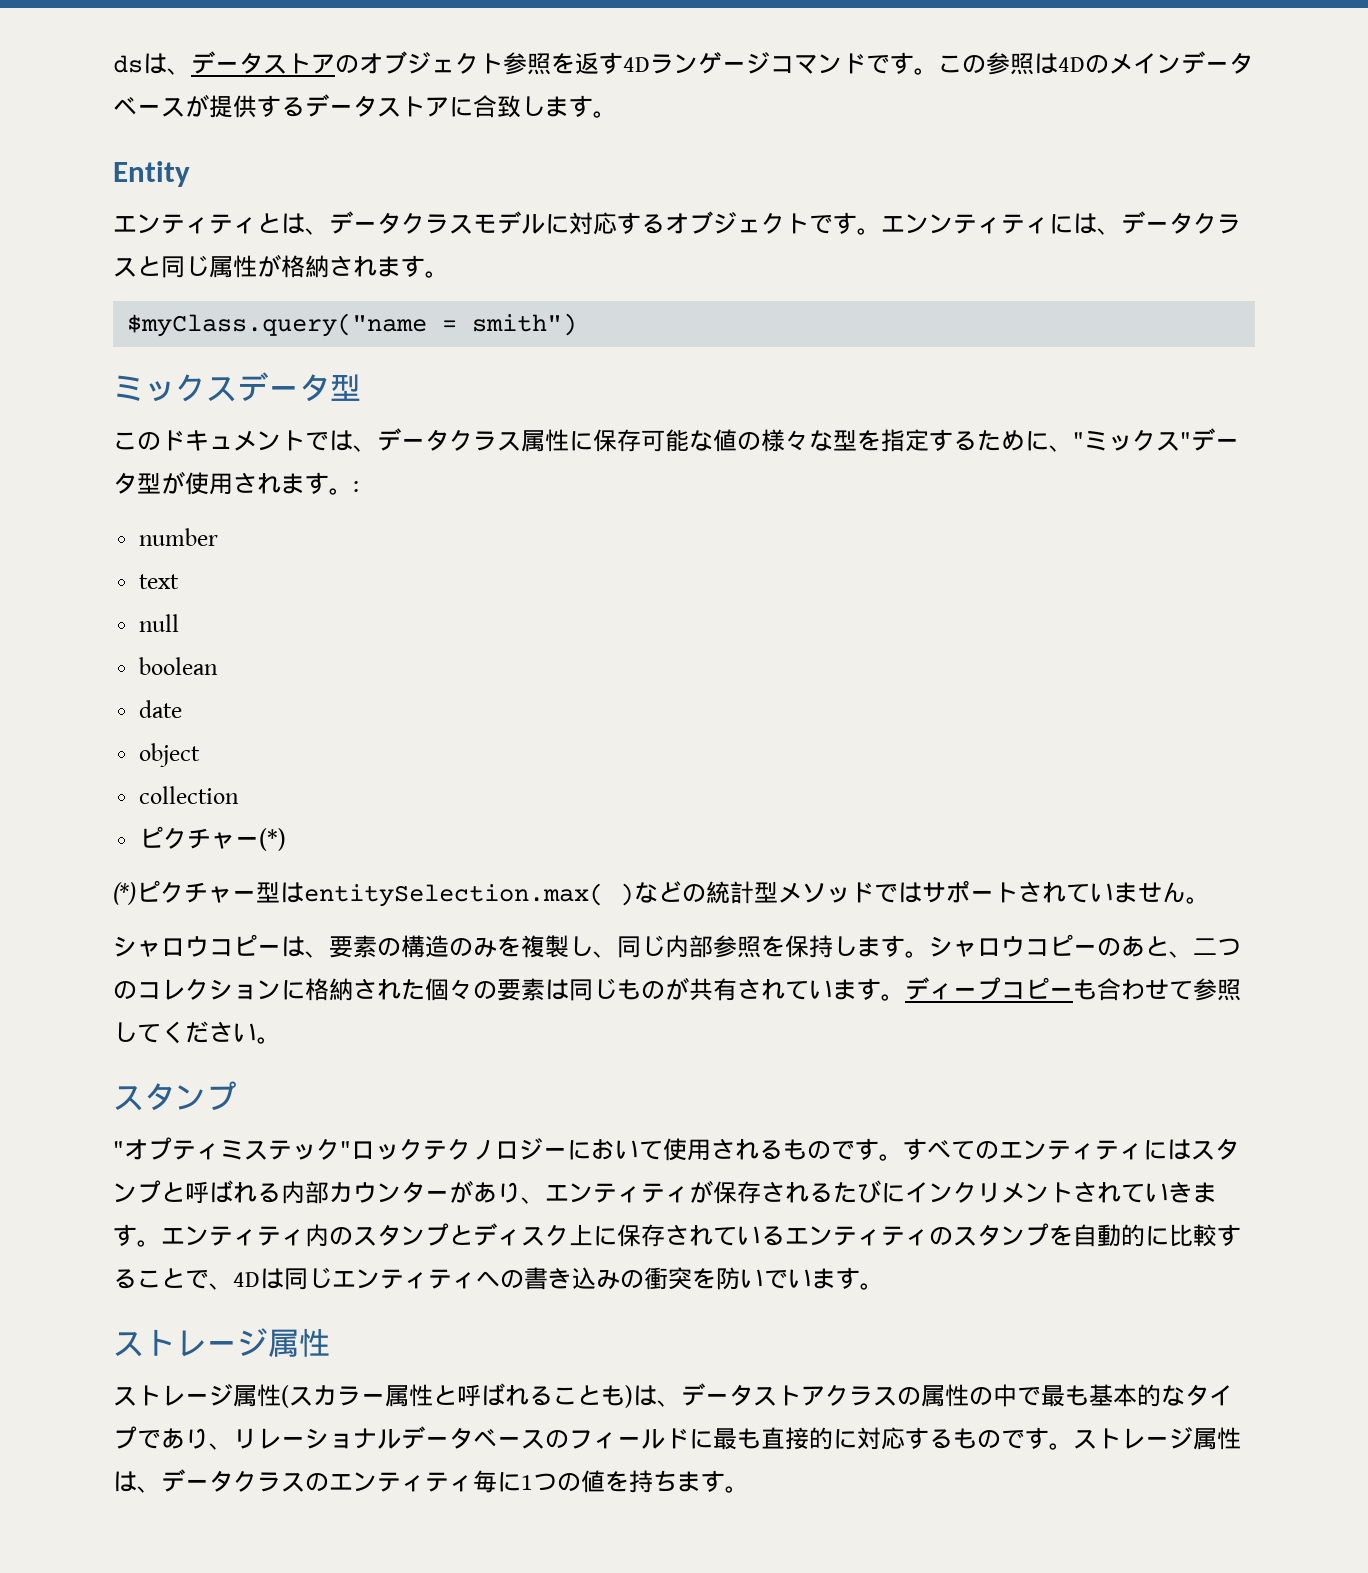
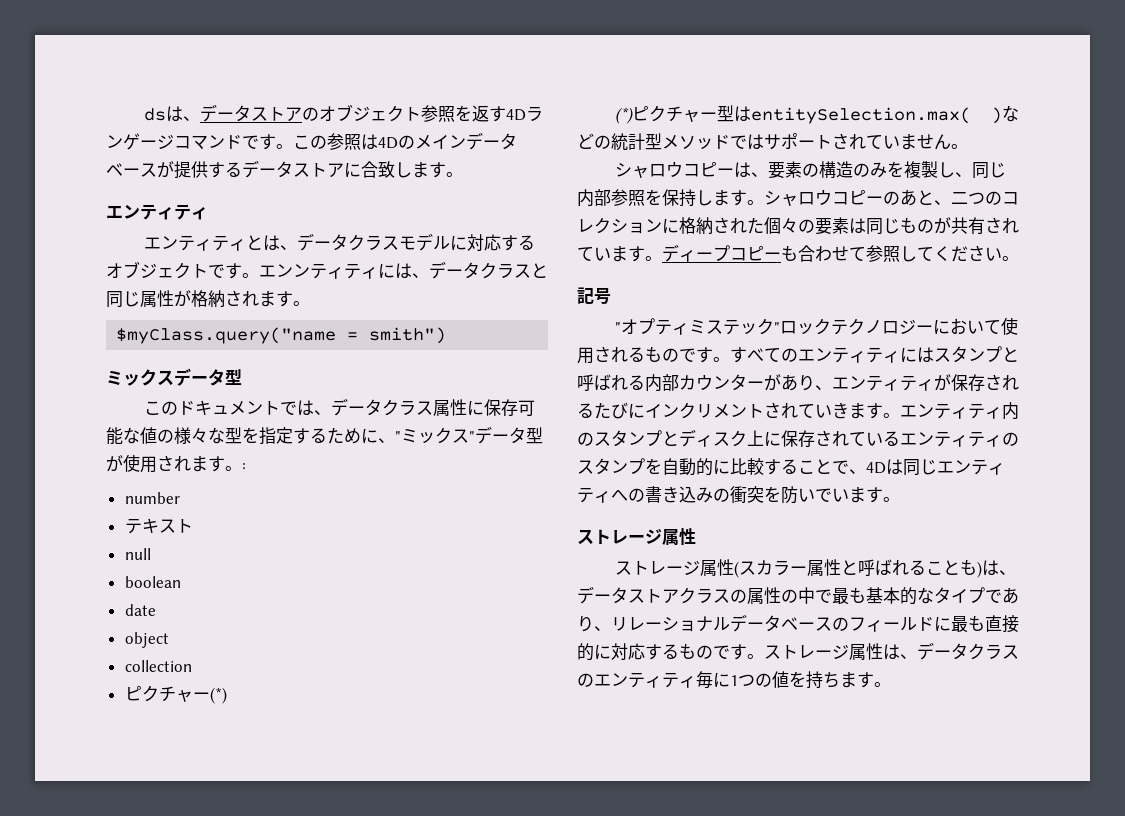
  この参照は4Dのメインデータベースが提供するデータストアに合致します。
- Entity
+ エンティティ
- text
+ テキスト
  ディープコピーも合わせて参照してください。
- スタンプ
+ 記号

